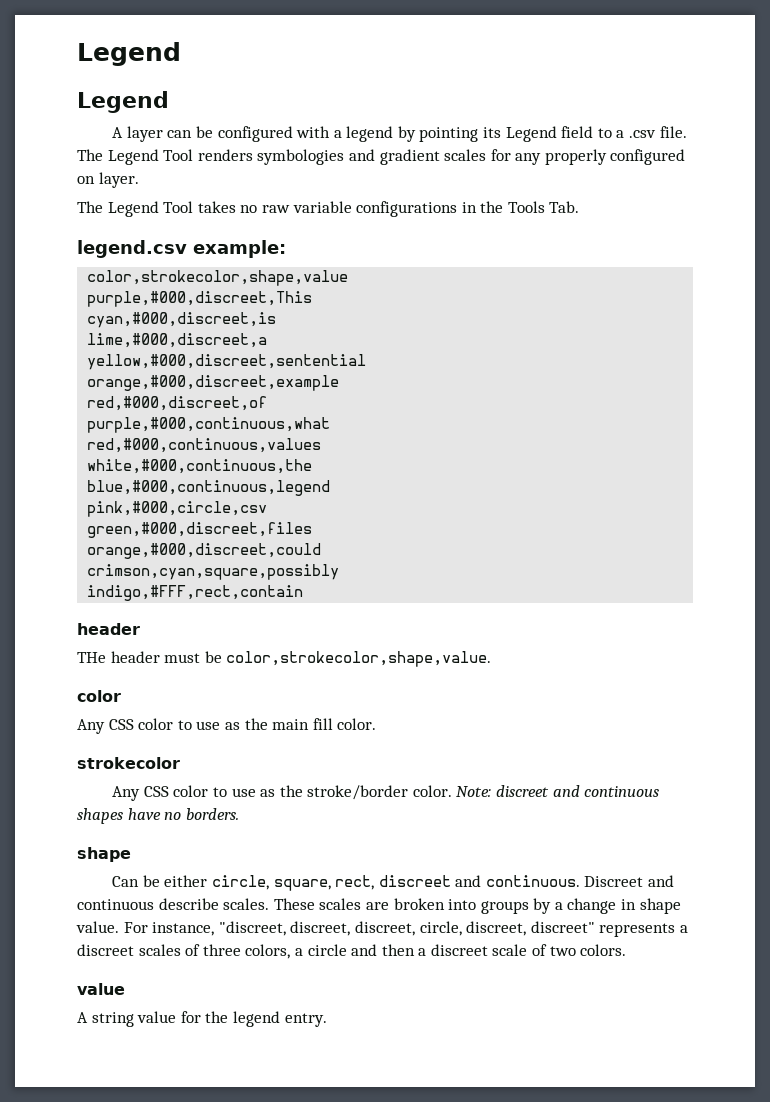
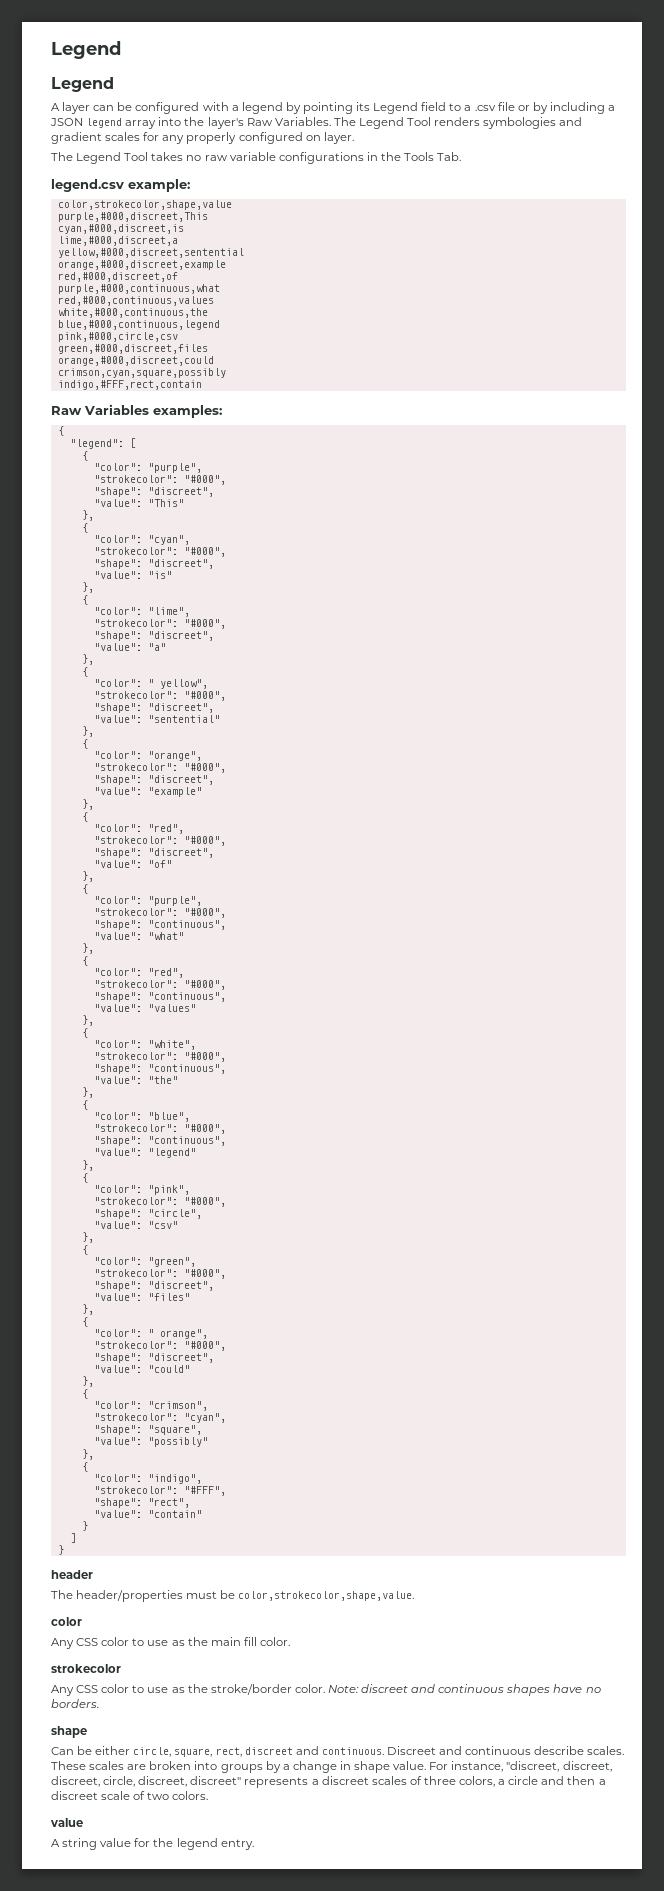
- A layer can be configured with a legend by pointing its Legend field to a .csv file.
+ A layer can be configured with a legend by pointing its Legend field to a .csv file or by including a JSON legend array into the layer's Raw Variables.
+ Raw Variables examples:
+ {
+ "legend": [
+ {
+ "color": "purple",
+ "strokecolor": "#000",
+ "shape": "discreet",
+ "value": "This"
+ },
+ {
+ "color": "cyan",
+ "strokecolor": "#000",
+ "shape": "discreet",
+ "value": "is"
+ },
+ {
+ "color": "lime",
+ "strokecolor": "#000",
+ "shape": "discreet",
+ "value": "a"
+ },
+ {
+ "color": " yellow",
+ "strokecolor": "#000",
+ "shape": "discreet",
+ "value": "sentential"
+ },
+ {
+ "color": "orange",
+ "strokecolor": "#000",
+ "shape": "discreet",
+ "value": "example"
+ },
+ {
+ "color": "red",
+ "strokecolor": "#000",
+ "shape": "discreet",
+ "value": "of"
+ },
+ {
+ "color": "purple",
+ "strokecolor": "#000",
+ "shape": "continuous",
+ "value": "what"
+ },
+ {
+ "color": "red",
+ "strokecolor": "#000",
+ "shape": "continuous",
+ "value": "values"
+ },
+ {
+ "color": "white",
+ "strokecolor": "#000",
+ "shape": "continuous",
+ "value": "the"
+ },
+ {
+ "color": "blue",
+ "strokecolor": "#000",
+ "shape": "continuous",
+ "value": "legend"
+ },
+ {
+ "color": "pink",
+ "strokecolor": "#000",
+ "shape": "circle",
+ "value": "csv"
+ },
+ {
+ "color": "green",
+ "strokecolor": "#000",
+ "shape": "discreet",
+ "value": "files"
+ },
+ {
+ "color": " orange",
+ "strokecolor": "#000",
+ "shape": "discreet",
+ "value": "could"
+ },
+ {
+ "color": "crimson",
+ "strokecolor": "cyan",
+ "shape": "square",
+ "value": "possibly"
+ },
+ {
+ "color": "indigo",
+ "strokecolor": "#FFF",
+ "shape": "rect",
+ "value": "contain"
+ }
+ ]
+ }
- THe header must be color,strokecolor,shape,value.
+ The header/properties must be color,strokecolor,shape,value.

